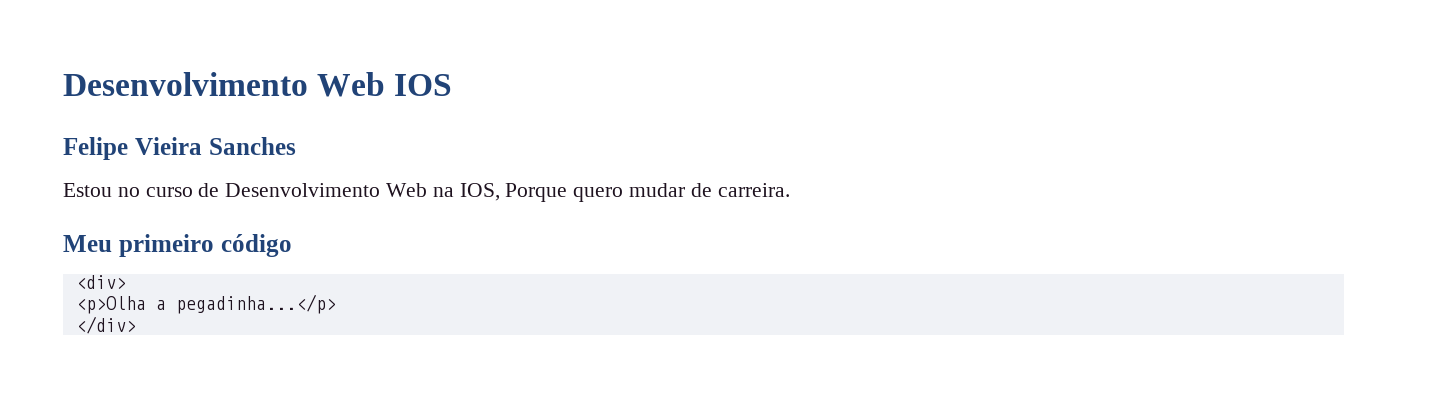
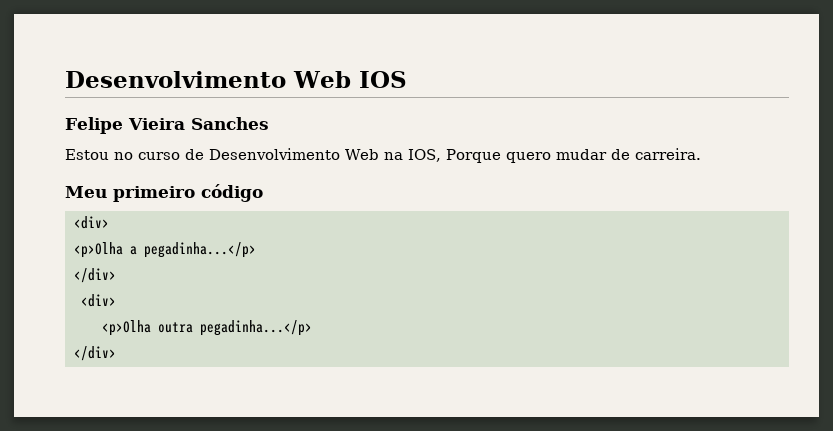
  <p>Olha a pegadinha...</p>
+ </div>
+ <div>
+ <p>Olha outra pegadinha...</p>

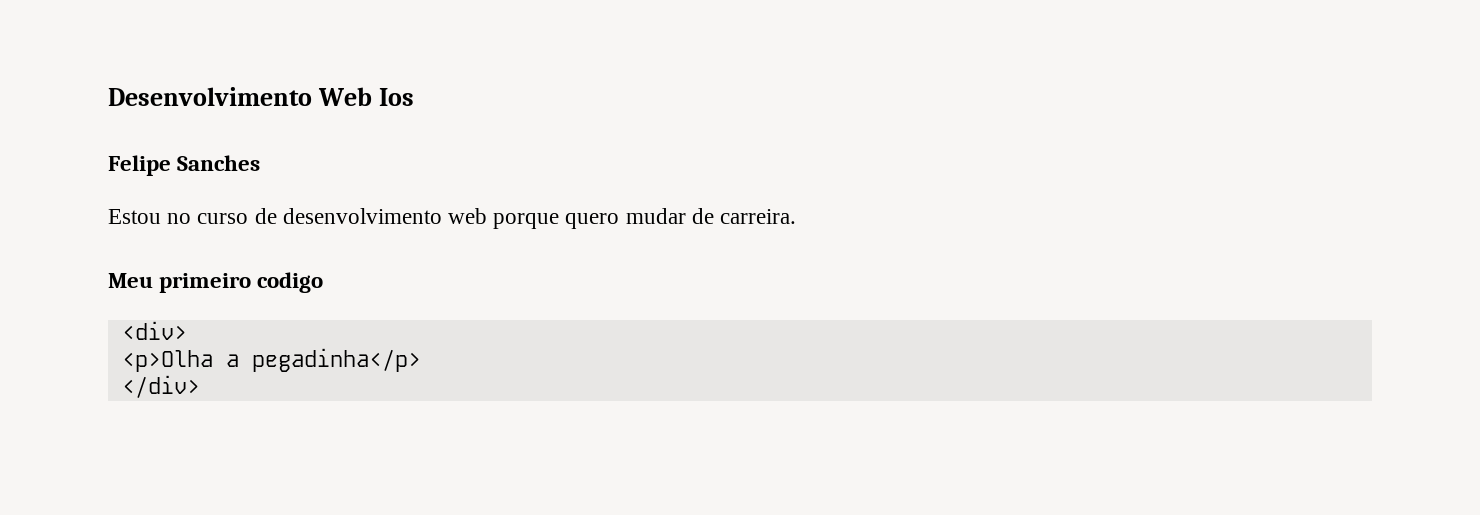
- Desenvolvimento Web IOS
+ Desenvolvimento Web Ios
- Felipe Vieira Sanches
+ Felipe Sanches
- Estou no curso de Desenvolvimento Web na IOS, Porque quero mudar de carreira.
+ Estou no curso de desenvolvimento web porque quero mudar de carreira.
- Meu primeiro código
+ Meu primeiro codigo
- <p>Olha a pegadinha...</p>
- </div>
- <div>
- <p>Olha outra pegadinha...</p>
+ <p>Olha a pegadinha</p>

